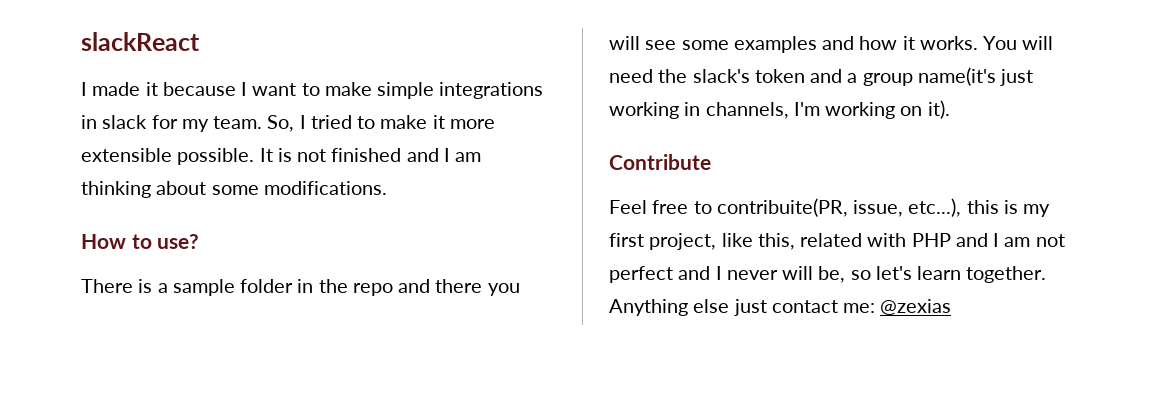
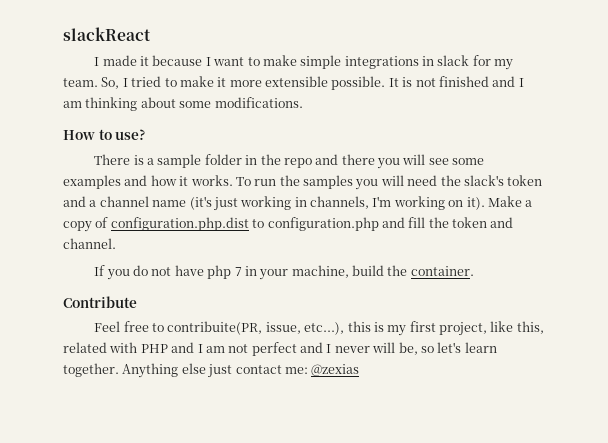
- You will need the slack's token and a group name(it's just working in channels, I'm working on it).
+ To run the samples you will need the slack's token and a channel name (it's just working in channels, I'm working on it). Make a copy of configuration.php.dist to configuration.php and fill the token and channel.
+ If you do not have php 7 in your machine, build the container.

